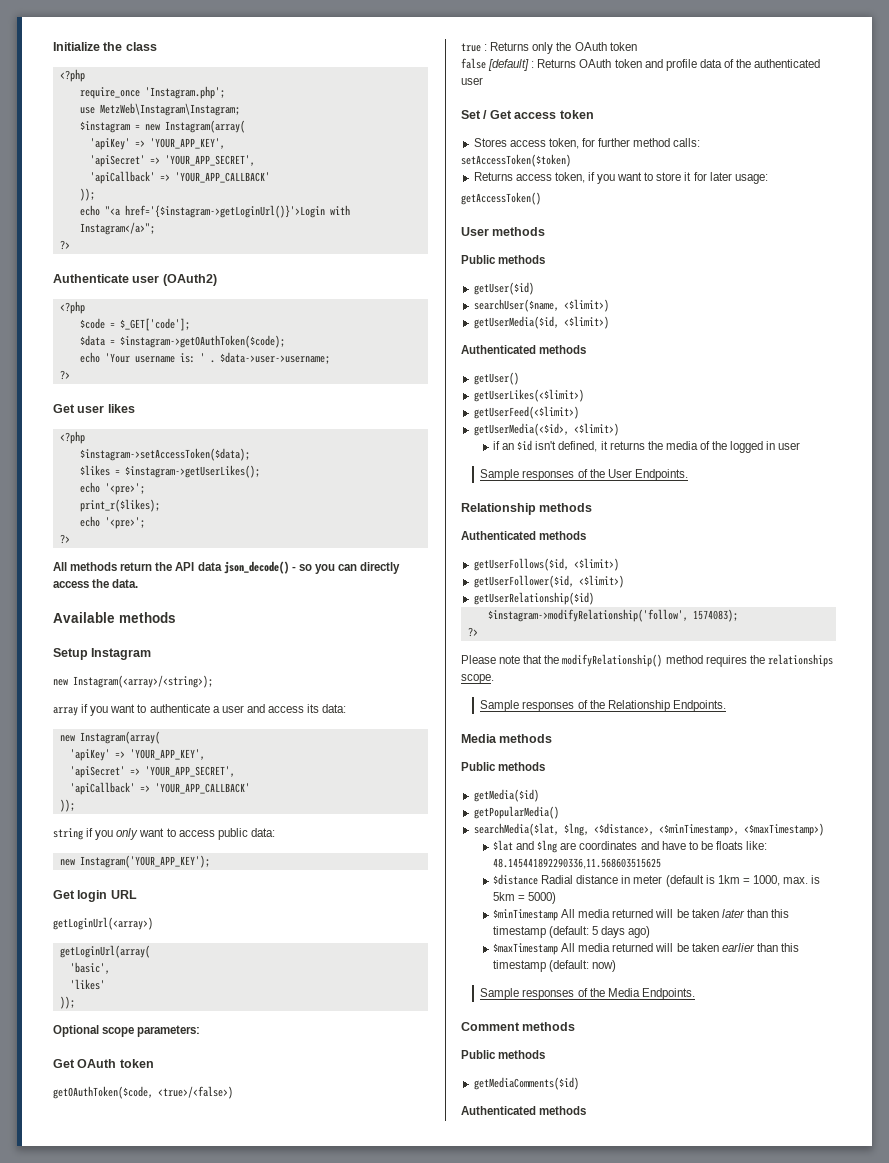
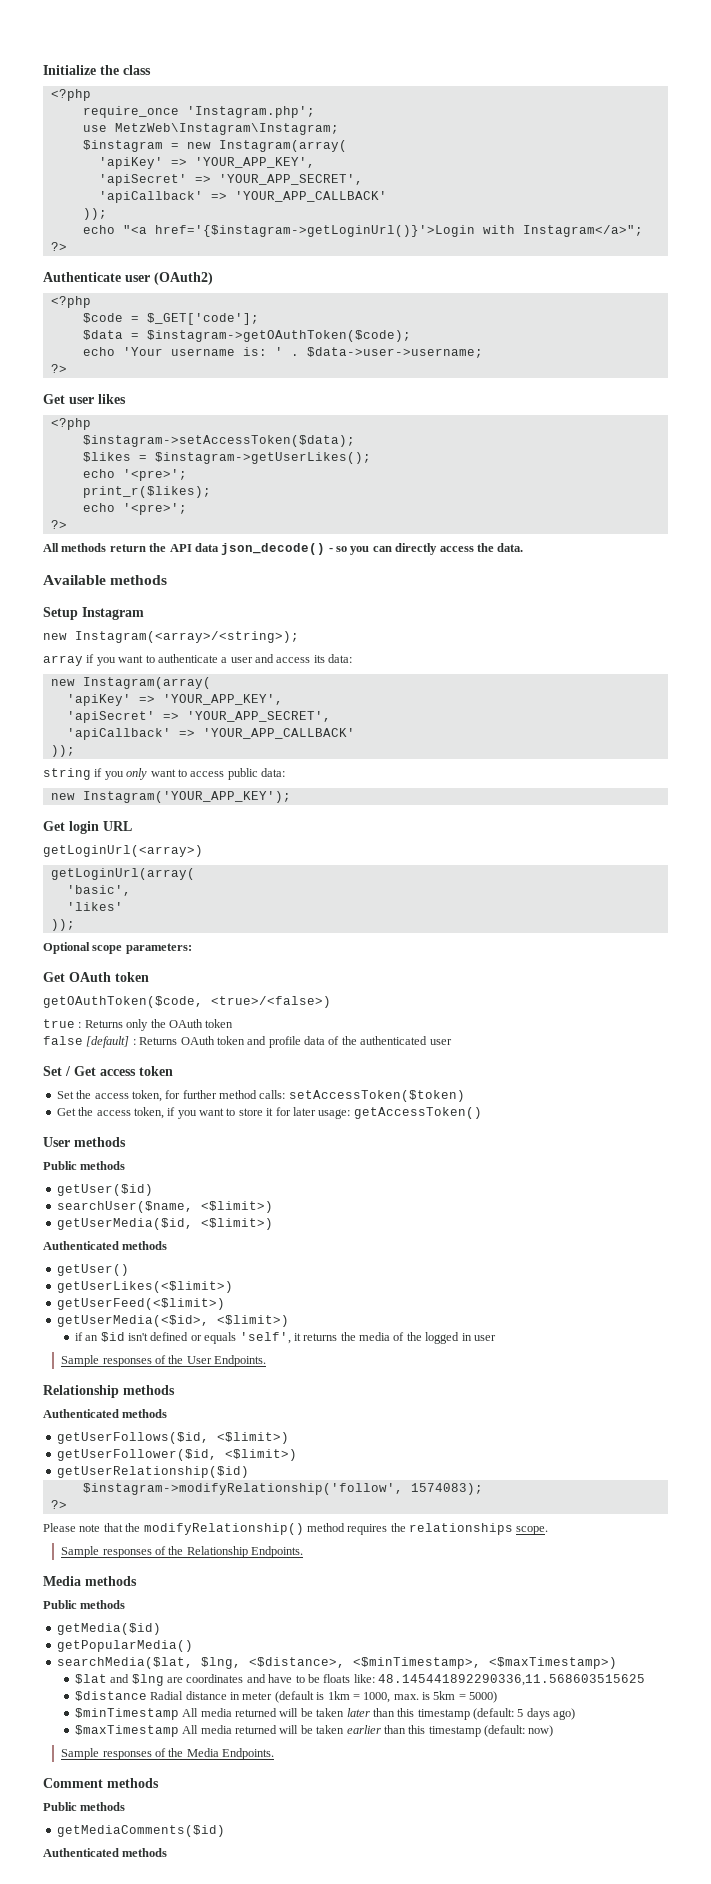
- Stores access token, for further method calls:
- setAccessToken($token)
+ Set the access token, for further method calls: setAccessToken($token)
- Returns access token, if you want to store it for later usage:
- getAccessToken()
+ Get the access token, if you want to store it for later usage: getAccessToken()
- if an $id isn't defined, it returns the media of the logged in user
+ if an $id isn't defined or equals 'self', it returns the media of the logged in user

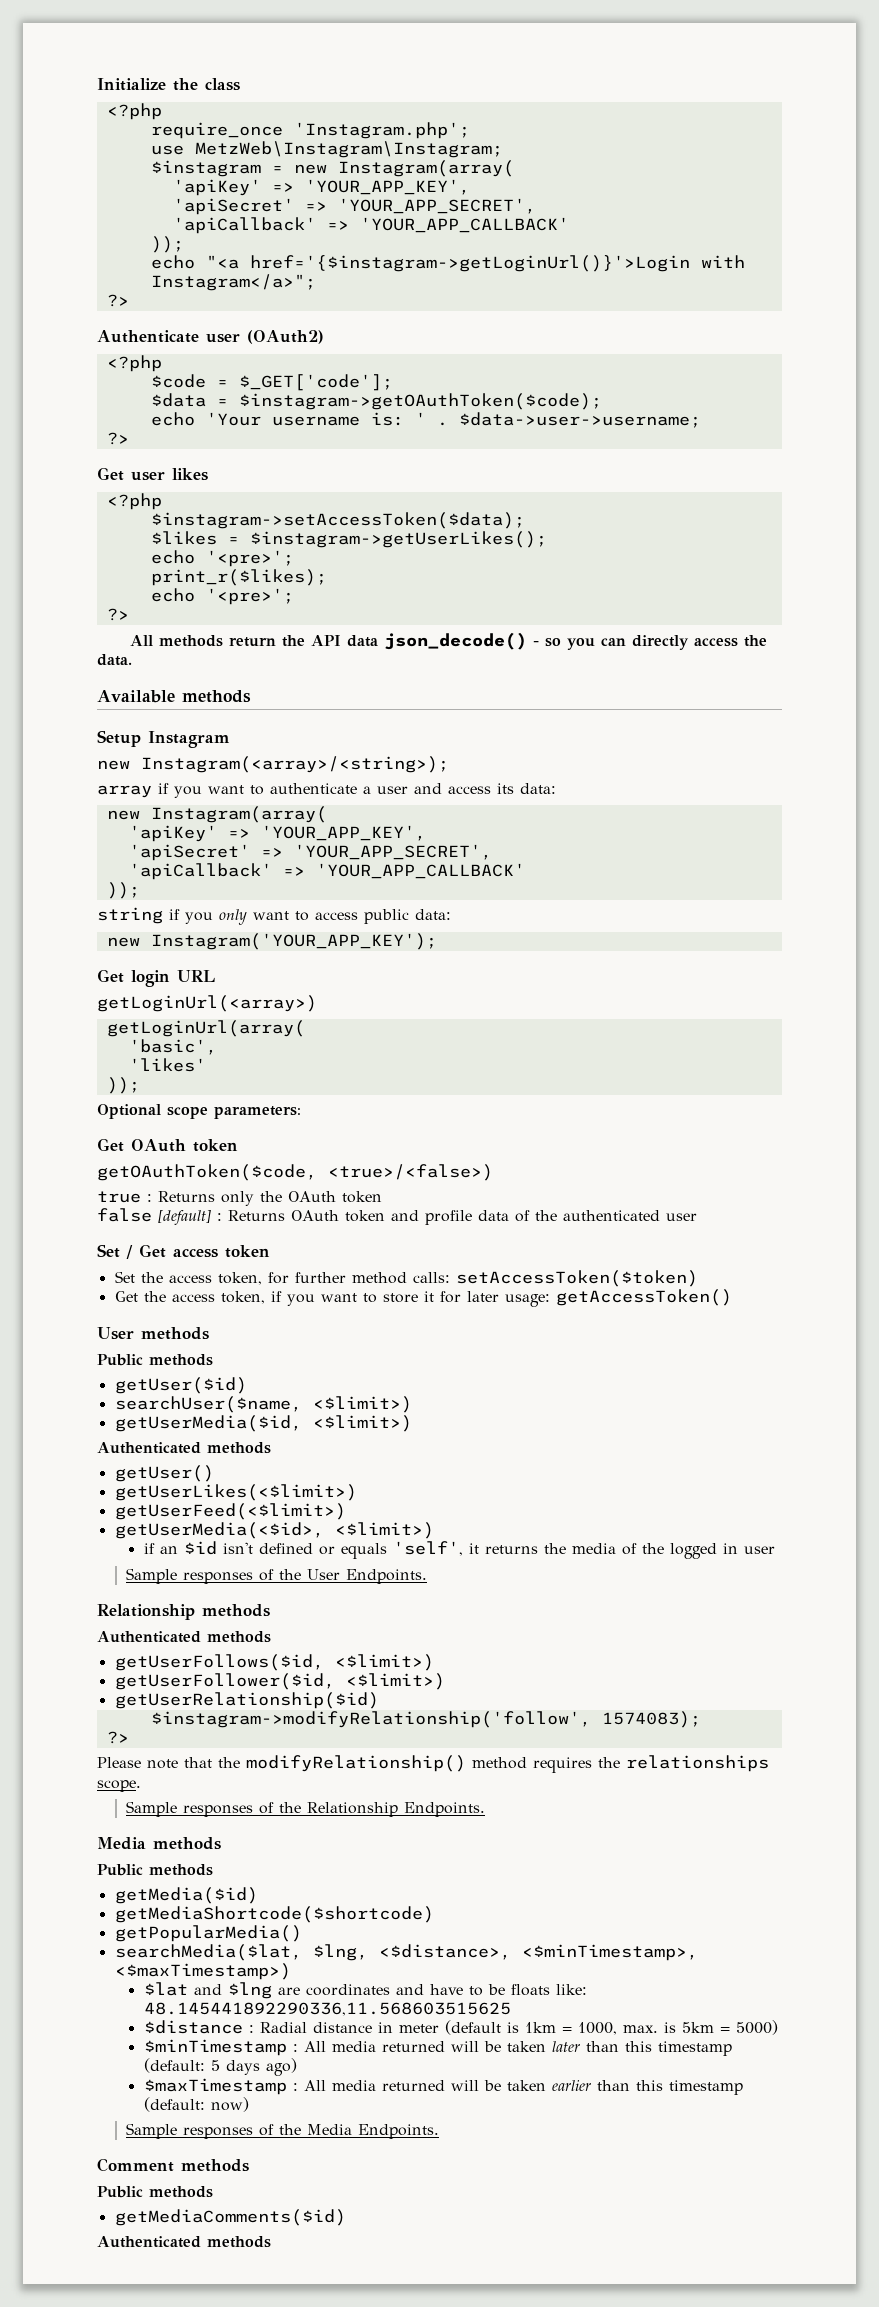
+ getMediaShortcode($shortcode)
- $distance Radial distance in meter (default is 1km = 1000, max. is 5km = 5000)
+ $distance : Radial distance in meter (default is 1km = 1000, max. is 5km = 5000)
- $minTimestamp All media returned will be taken later than this timestamp (default: 5 days ago)
+ $minTimestamp : All media returned will be taken later than this timestamp (default: 5 days ago)
- $maxTimestamp All media returned will be taken earlier than this timestamp (default: now)
+ $maxTimestamp : All media returned will be taken earlier than this timestamp (default: now)

